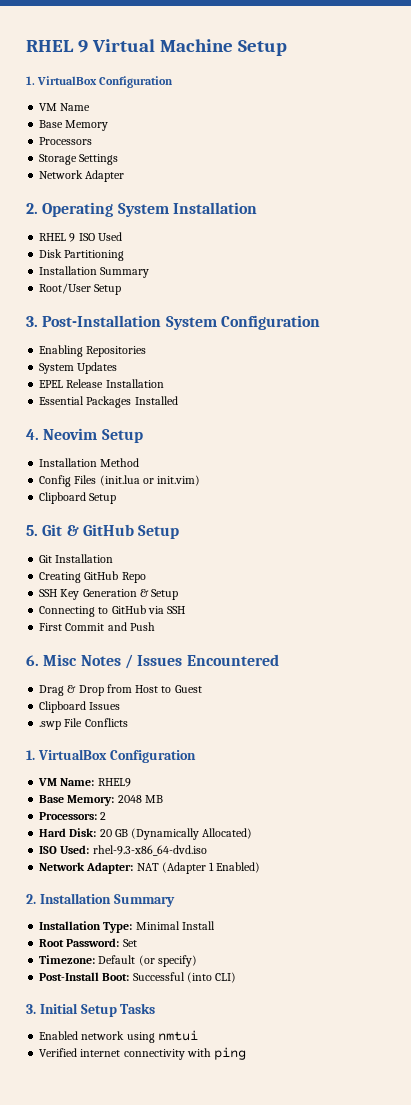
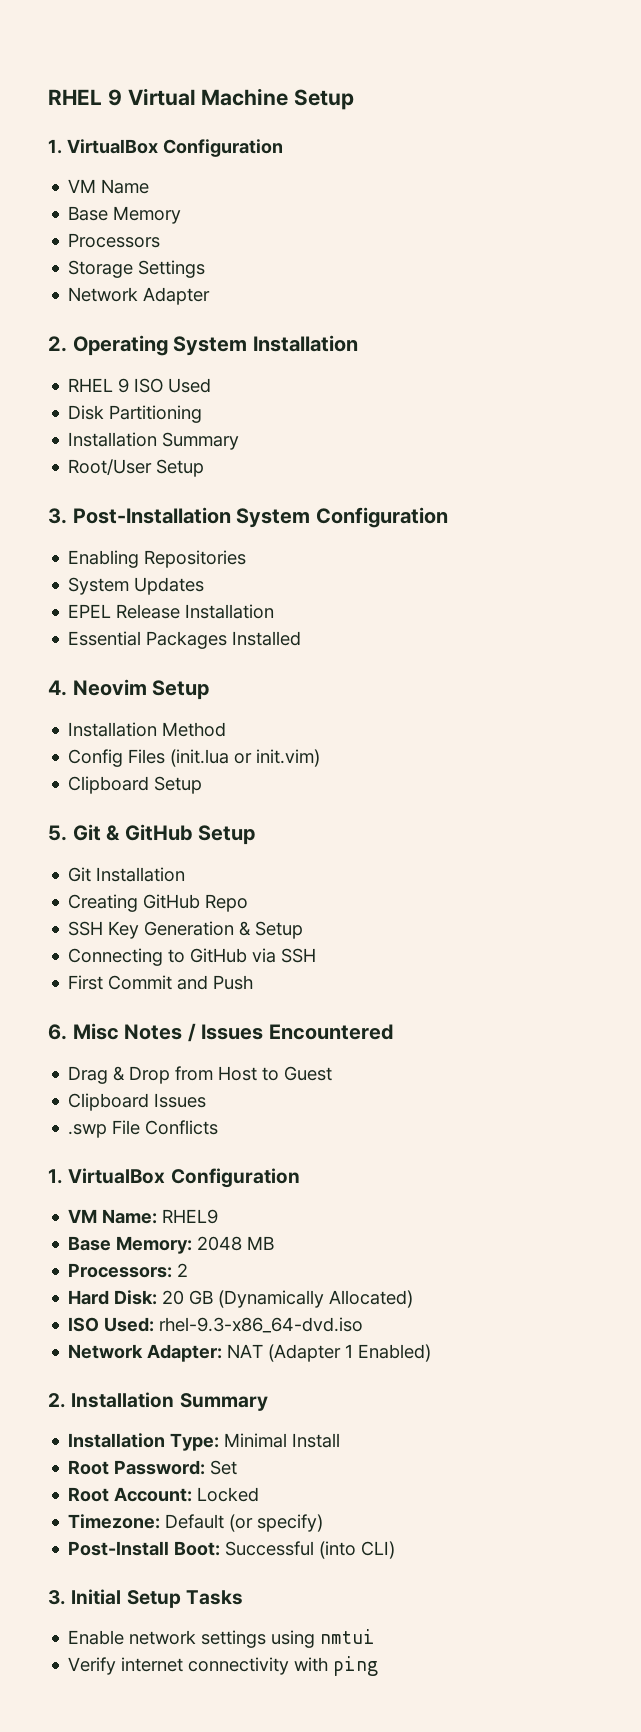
+ Root Account: Locked
- Enabled network using nmtui
+ Enable network settings using nmtui
- Verified internet connectivity with ping
+ Verify internet connectivity with ping

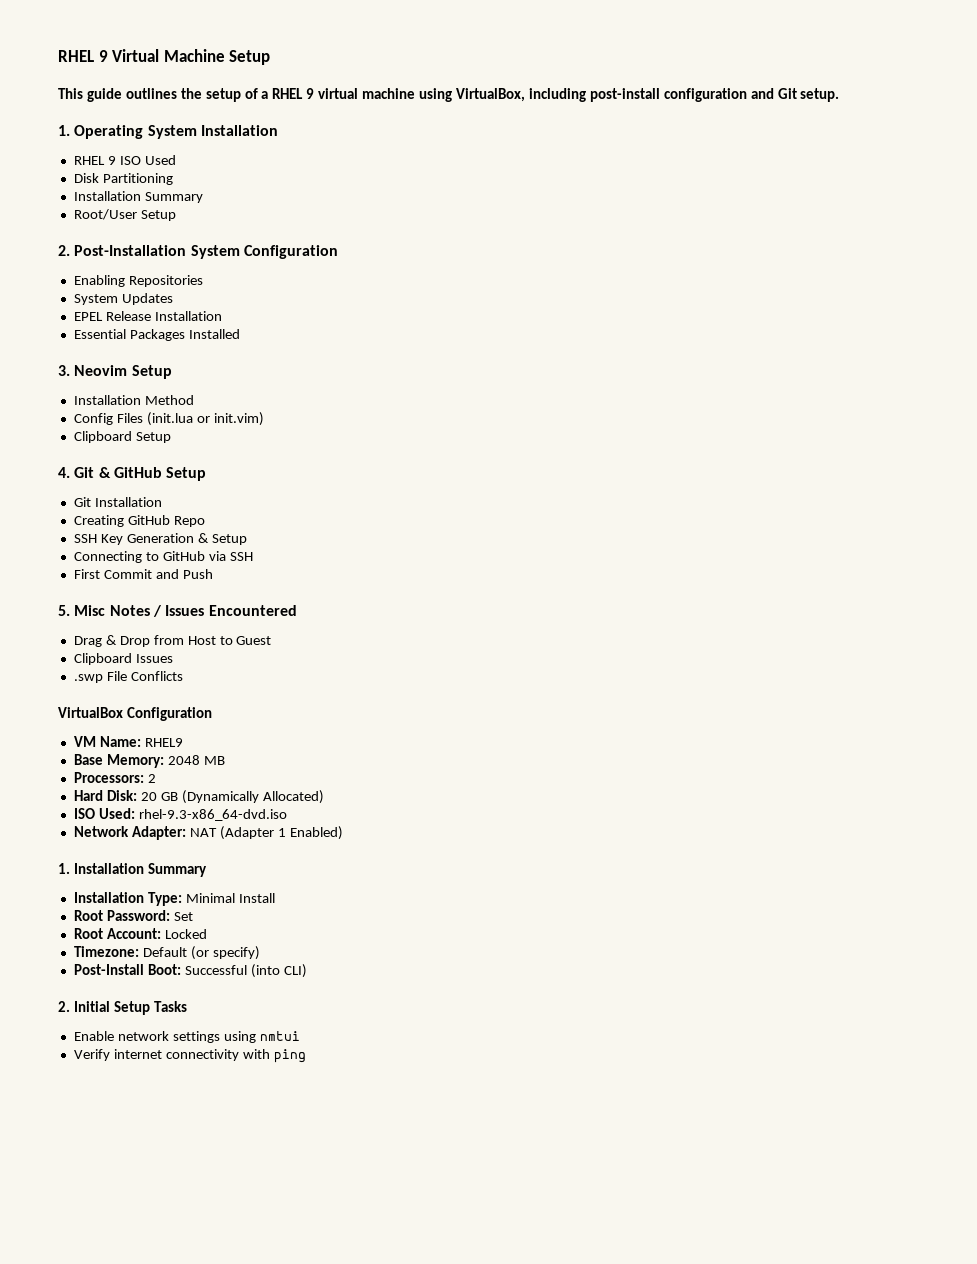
  RHEL 9 Virtual Machine Setup
- 1. VirtualBox Configuration
- VM Name
- Base Memory
- Processors
- Storage Settings
- Network Adapter
- 2. Operating System Installation
+ This guide outlines the setup of a RHEL 9 virtual machine using VirtualBox, including post-install configuration and Git setup.
+ 1. Operating System Installation
- 3. Post-Installation System Configuration
+ 2. Post-Installation System Configuration
- 4. Neovim Setup
+ 3. Neovim Setup
- 5. Git & GitHub Setup
+ 4. Git & GitHub Setup
- 6. Misc Notes / Issues Encountered
+ 5. Misc Notes / Issues Encountered
  .swp File Conflicts
- 1. VirtualBox Configuration
+ VirtualBox Configuration
- 2. Installation Summary
+ 1. Installation Summary
- 3. Initial Setup Tasks
+ 2. Initial Setup Tasks

